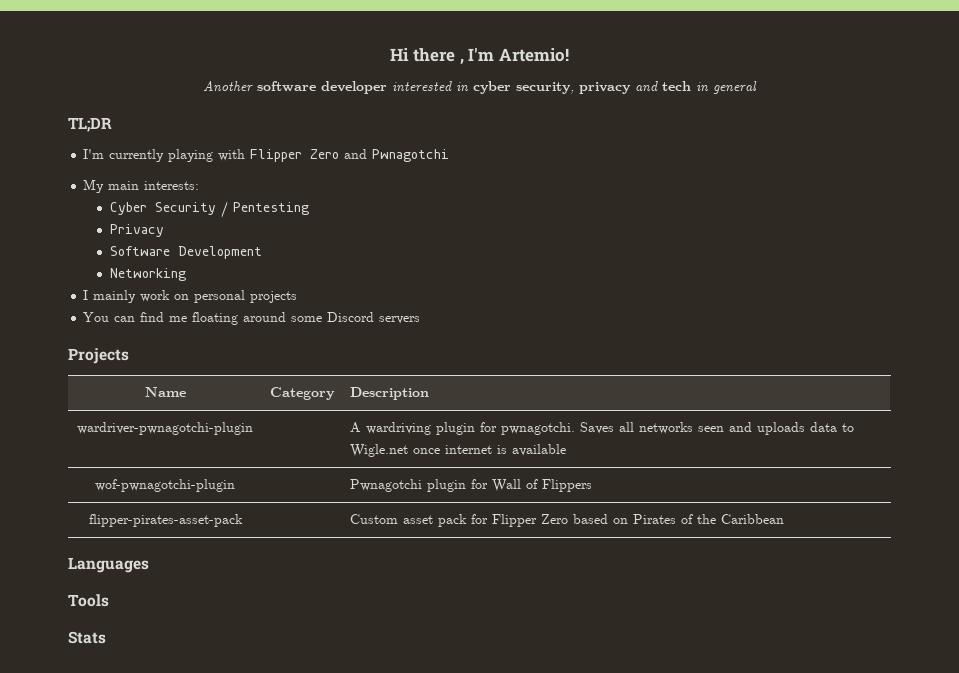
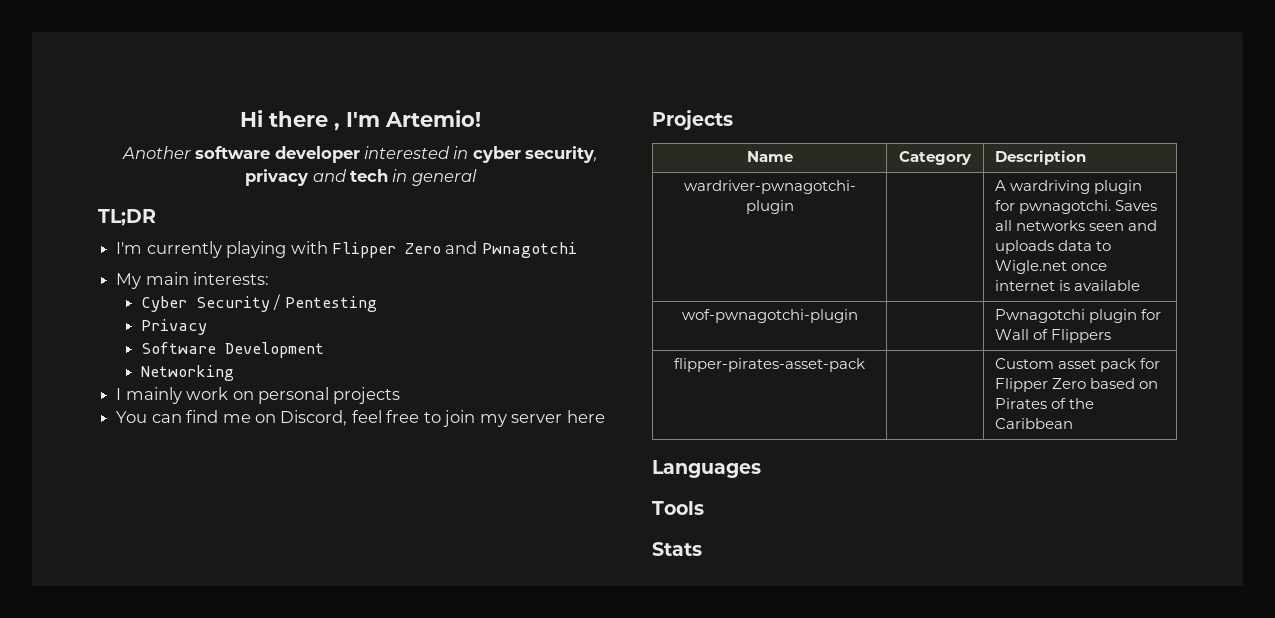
- You can find me floating around some Discord servers
+ You can find me on Discord, feel free to join my server here

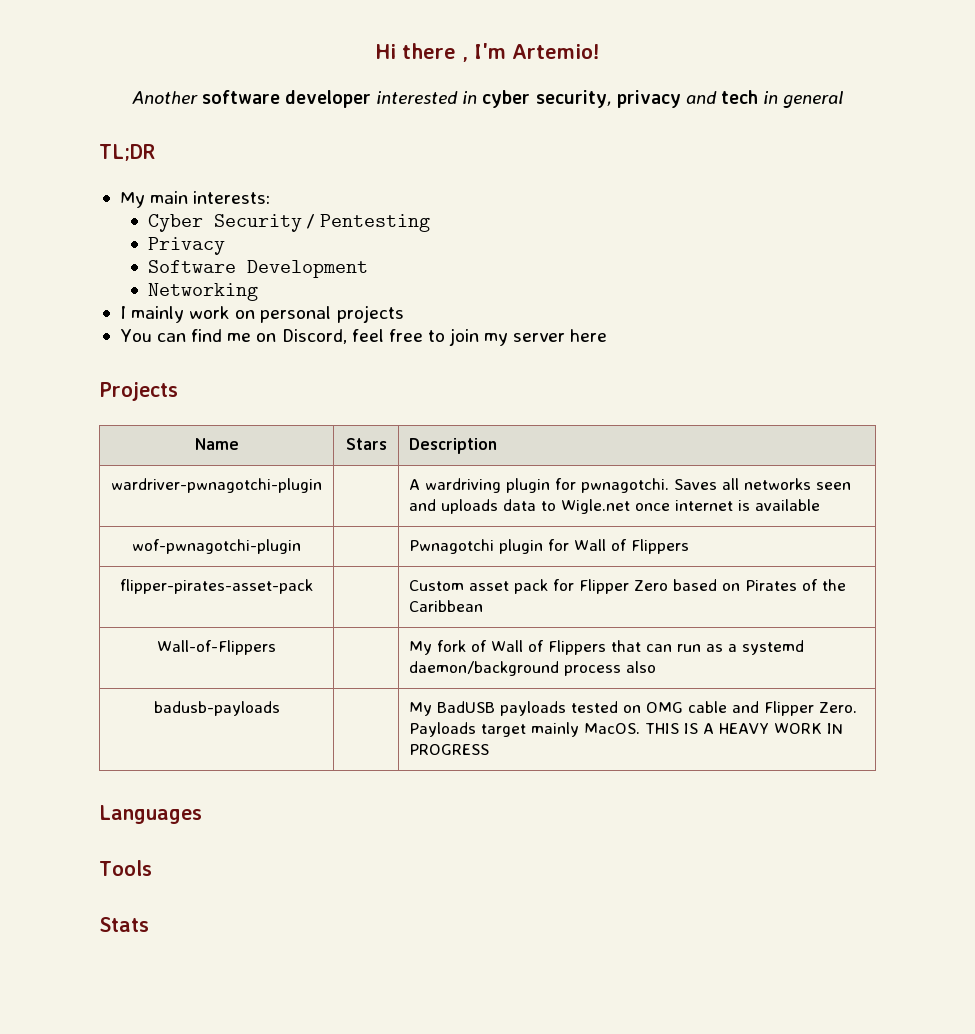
- I'm currently playing with Flipper Zero and Pwnagotchi
- Name | Category | Description
+ Name | Stars | Description
+ Wall-of-Flippers | | My fork of Wall of Flippers that can run as a systemd daemon/background process also
+ badusb-payloads | | My BadUSB payloads tested on OMG cable and Flipper Zero. Payloads target mainly MacOS. THIS IS A HEAVY WORK IN PROGRESS

